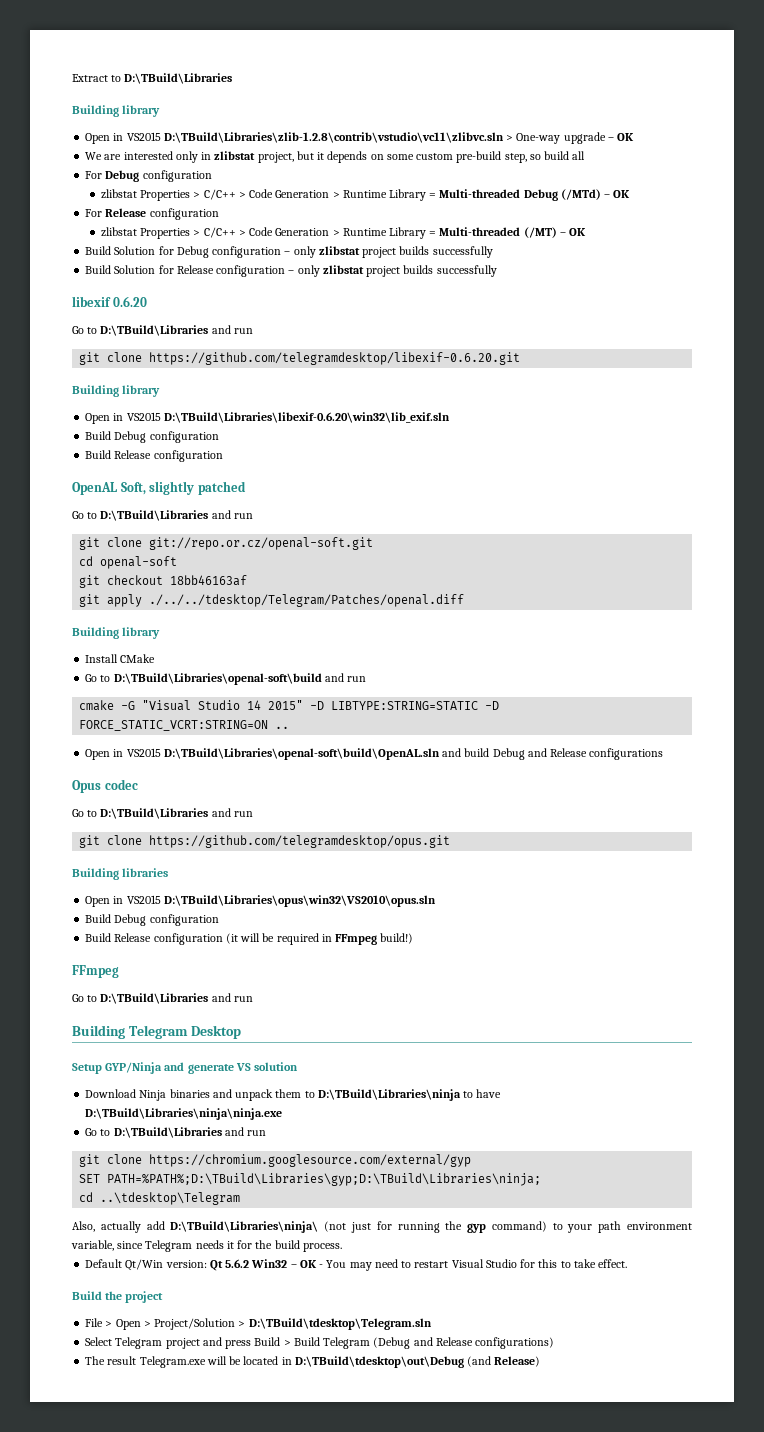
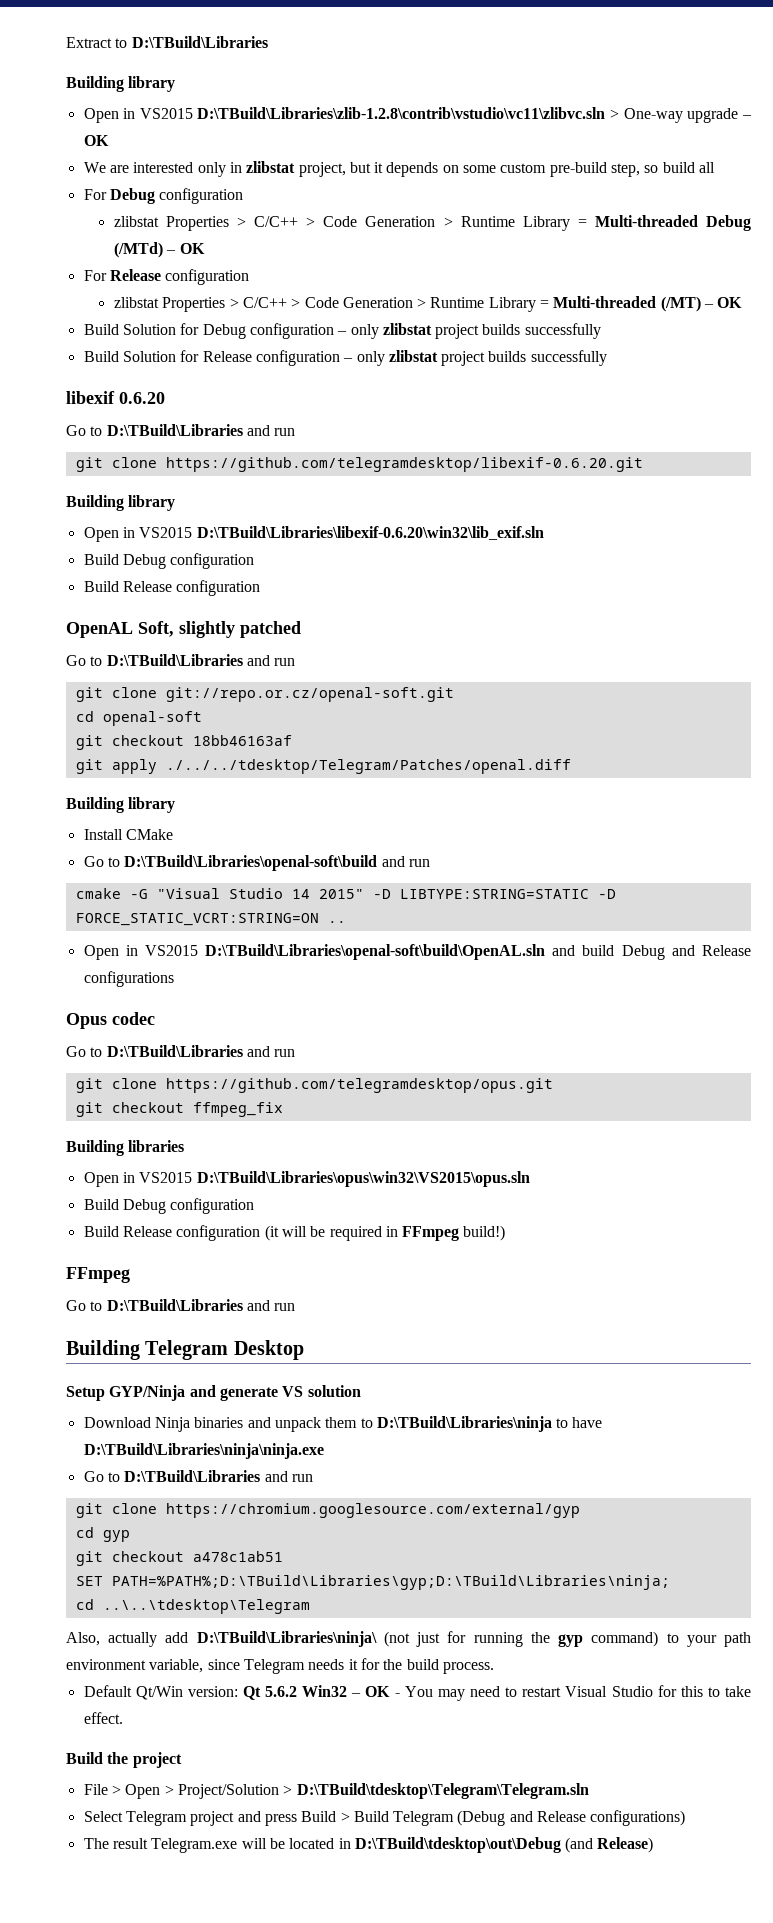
+ git checkout ffmpeg_fix
- Open in VS2015 D:\TBuild\Libraries\opus\win32\VS2010\opus.sln
+ Open in VS2015 D:\TBuild\Libraries\opus\win32\VS2015\opus.sln
+ cd gyp
+ git checkout a478c1ab51
- cd ..\tdesktop\Telegram
+ cd ..\..\tdesktop\Telegram
- File > Open > Project/Solution > D:\TBuild\tdesktop\Telegram.sln
+ File > Open > Project/Solution > D:\TBuild\tdesktop\Telegram\Telegram.sln

